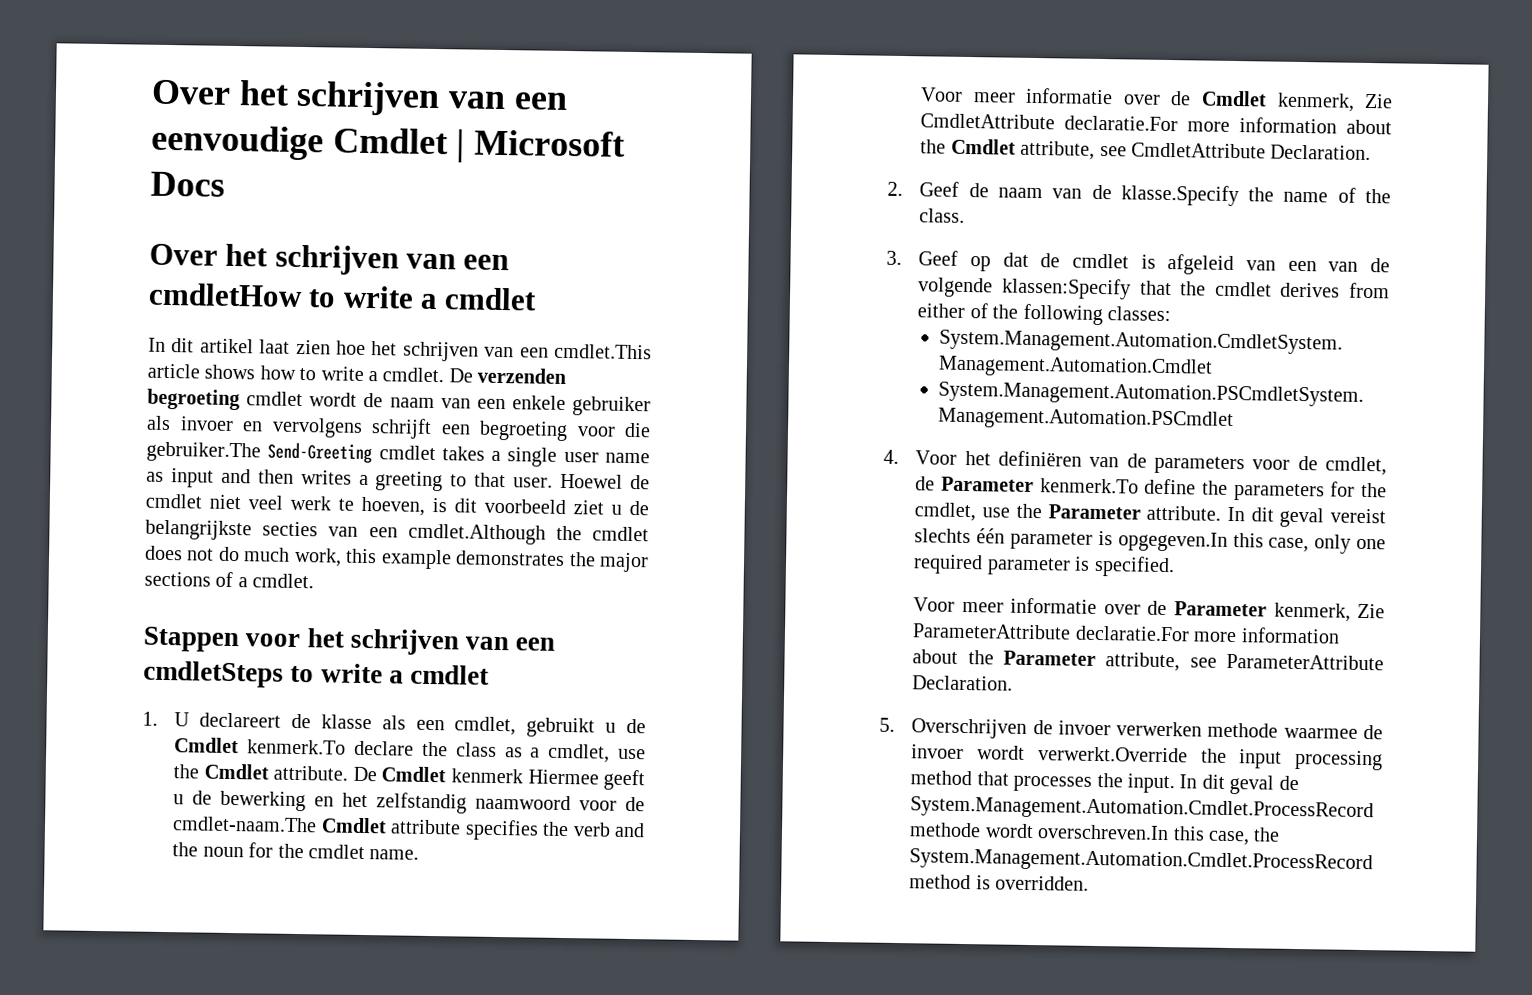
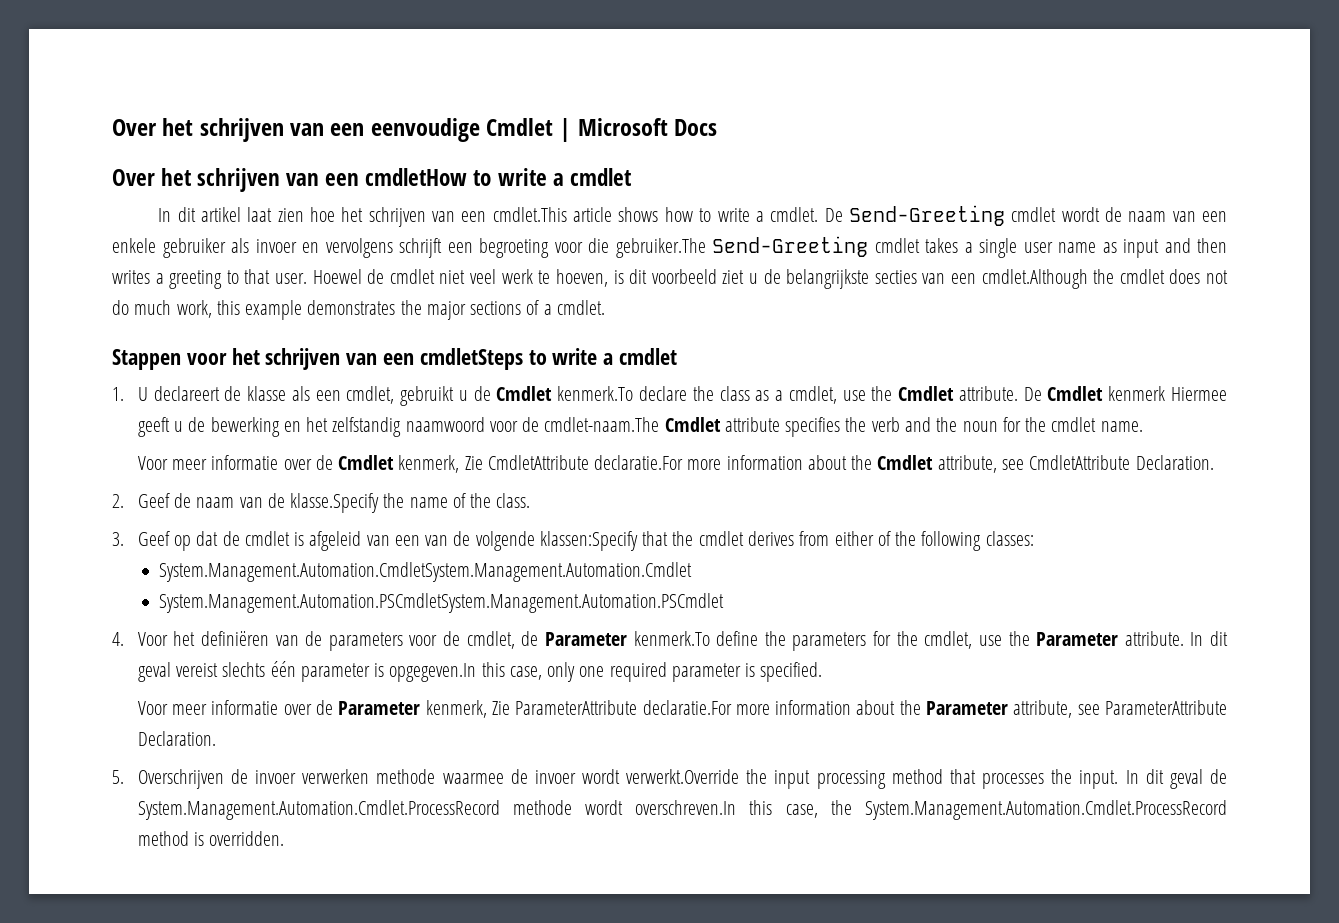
- De verzenden begroeting cmdlet wordt de naam van een enkele gebruiker als invoer en vervolgens schrijft een begroeting voor die gebruiker.The Send-Greeting cmdlet takes a single user name as input and then writes a greeting to that user.
+ De Send-Greeting cmdlet wordt de naam van een enkele gebruiker als invoer en vervolgens schrijft een begroeting voor die gebruiker.The Send-Greeting cmdlet takes a single user name as input and then writes a greeting to that user.

